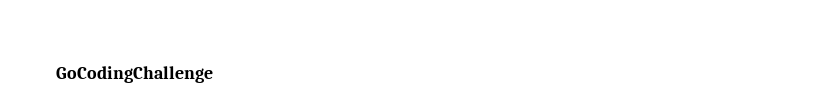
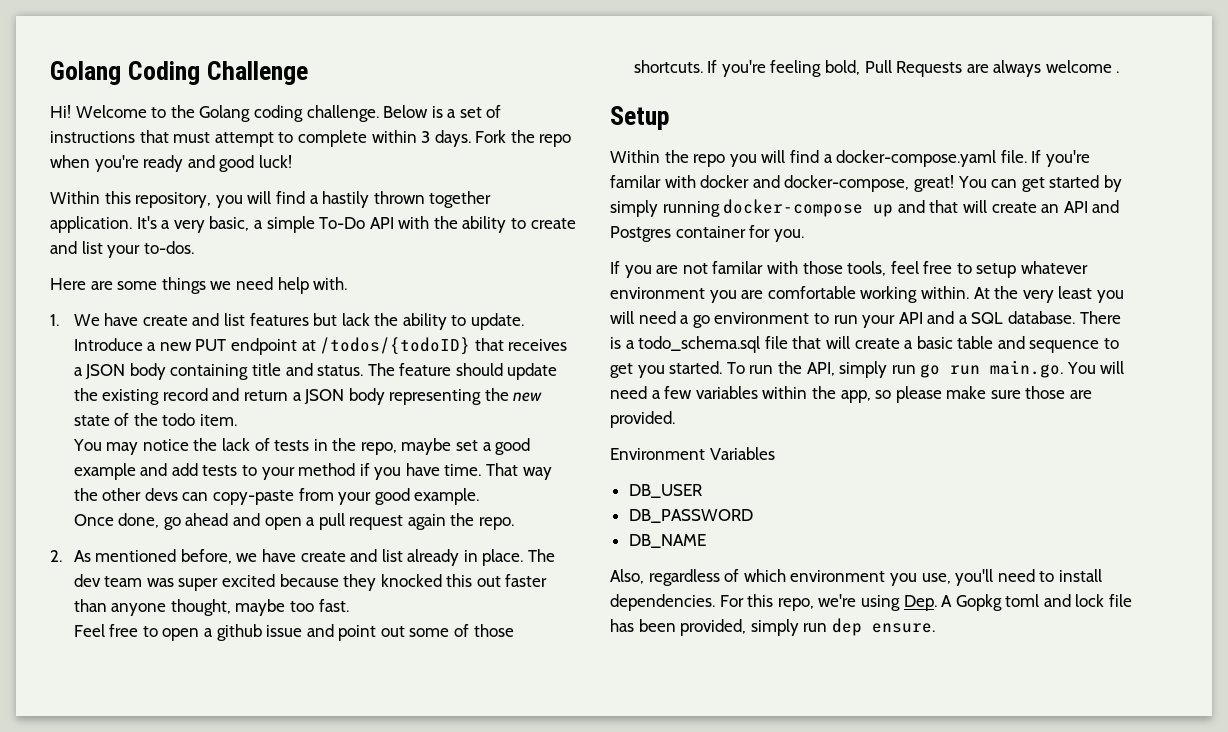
- GoCodingChallenge
+ Golang Coding Challenge
+ Hi! Welcome to the Golang coding challenge. Below is a set of instructions that must attempt to complete within 3 days. Fork the repo when you're ready and good luck!
+ Within this repository, you will find a hastily thrown together application. It's a very basic, a simple To-Do API with the ability to create and list your to-dos.
+ Here are some things we need help with.
+ 1. We have create and list features but lack the ability to update. Introduce a new PUT endpoint at /todos/{todoID} that receives a JSON body containing title and status. The feature should update the existing record and return a JSON body representing the new state of the todo item.
+ You may notice the lack of tests in the repo, maybe set a good example and add tests to your method if you have time. That way the other devs can copy-paste from your good example.
+ Once done, go ahead and open a pull request again the repo.
+ 2. As mentioned before, we have create and list already in place. The dev team was super excited because they knocked this out faster than anyone thought, maybe too fast.
+ Feel free to open a github issue and point out some of those shortcuts. If you're feeling bold, Pull Requests are always welcome .
+ Setup
+ Within the repo you will find a docker-compose.yaml file. If you're familar with docker and docker-compose, great! You can get started by simply running docker-compose up and that will create an API and Postgres container for you.
+ If you are not familar with those tools, feel free to setup whatever environment you are comfortable working within. At the very least you will need a go environment to run your API and a SQL database. There is a todo_schema.sql file that will create a basic table and sequence to get you started. To run the API, simply run go run main.go. You will need a few variables within the app, so please make sure those are provided.
+ Environment Variables
+ DB_USER
+ DB_PASSWORD
+ DB_NAME
+ Also, regardless of which environment you use, you'll need to install dependencies. For this repo, we're using Dep. A Gopkg toml and lock file has been provided, simply run dep ensure.

